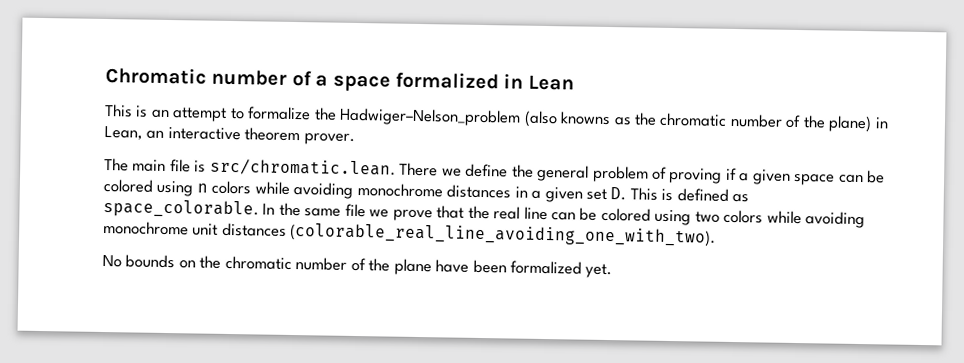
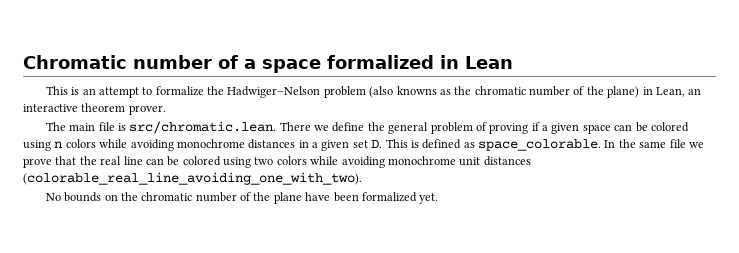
- This is an attempt to formalize the Hadwiger–Nelson_problem (also knowns as the chromatic number of the plane) in Lean, an interactive theorem prover.
+ This is an attempt to formalize the Hadwiger–Nelson problem (also knowns as the chromatic number of the plane) in Lean, an interactive theorem prover.

